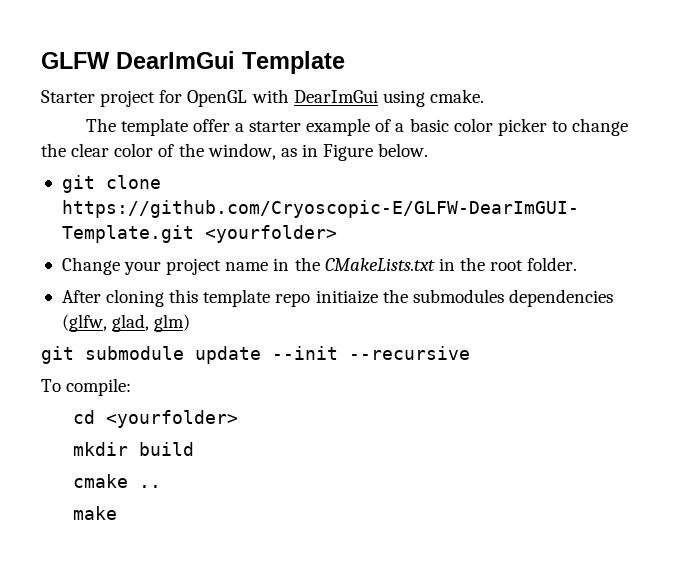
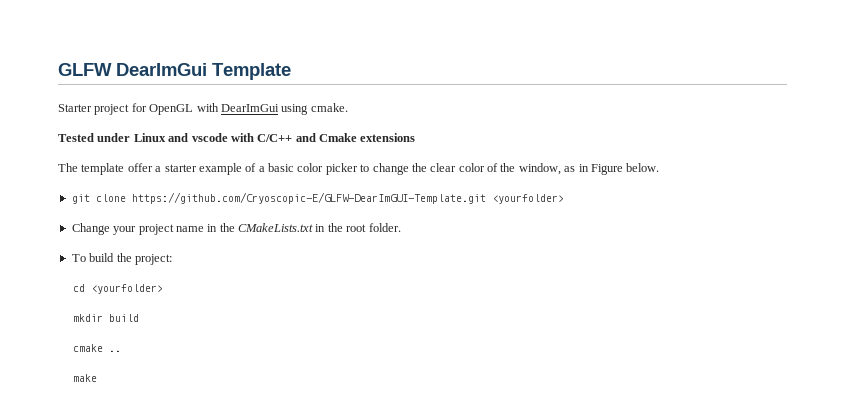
+ Tested under Linux and vscode with C/C++ and Cmake extensions
- After cloning this template repo initiaize the submodules dependencies (glfw, glad, glm)
- git submodule update --init --recursive
- To compile:
+ To build the project:

